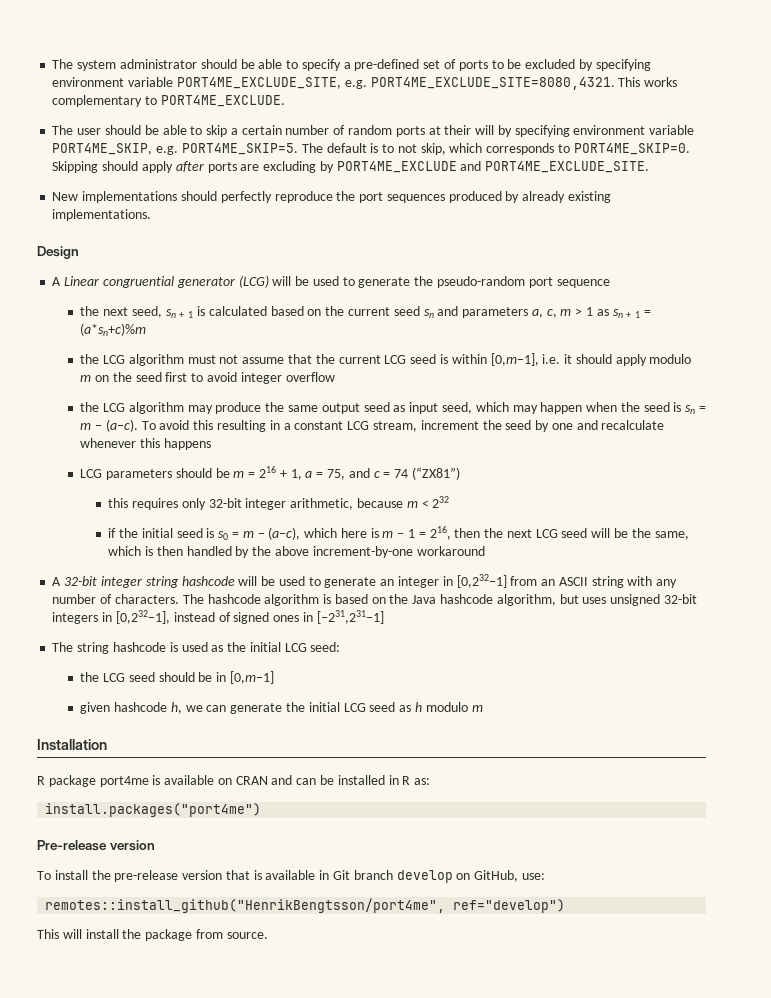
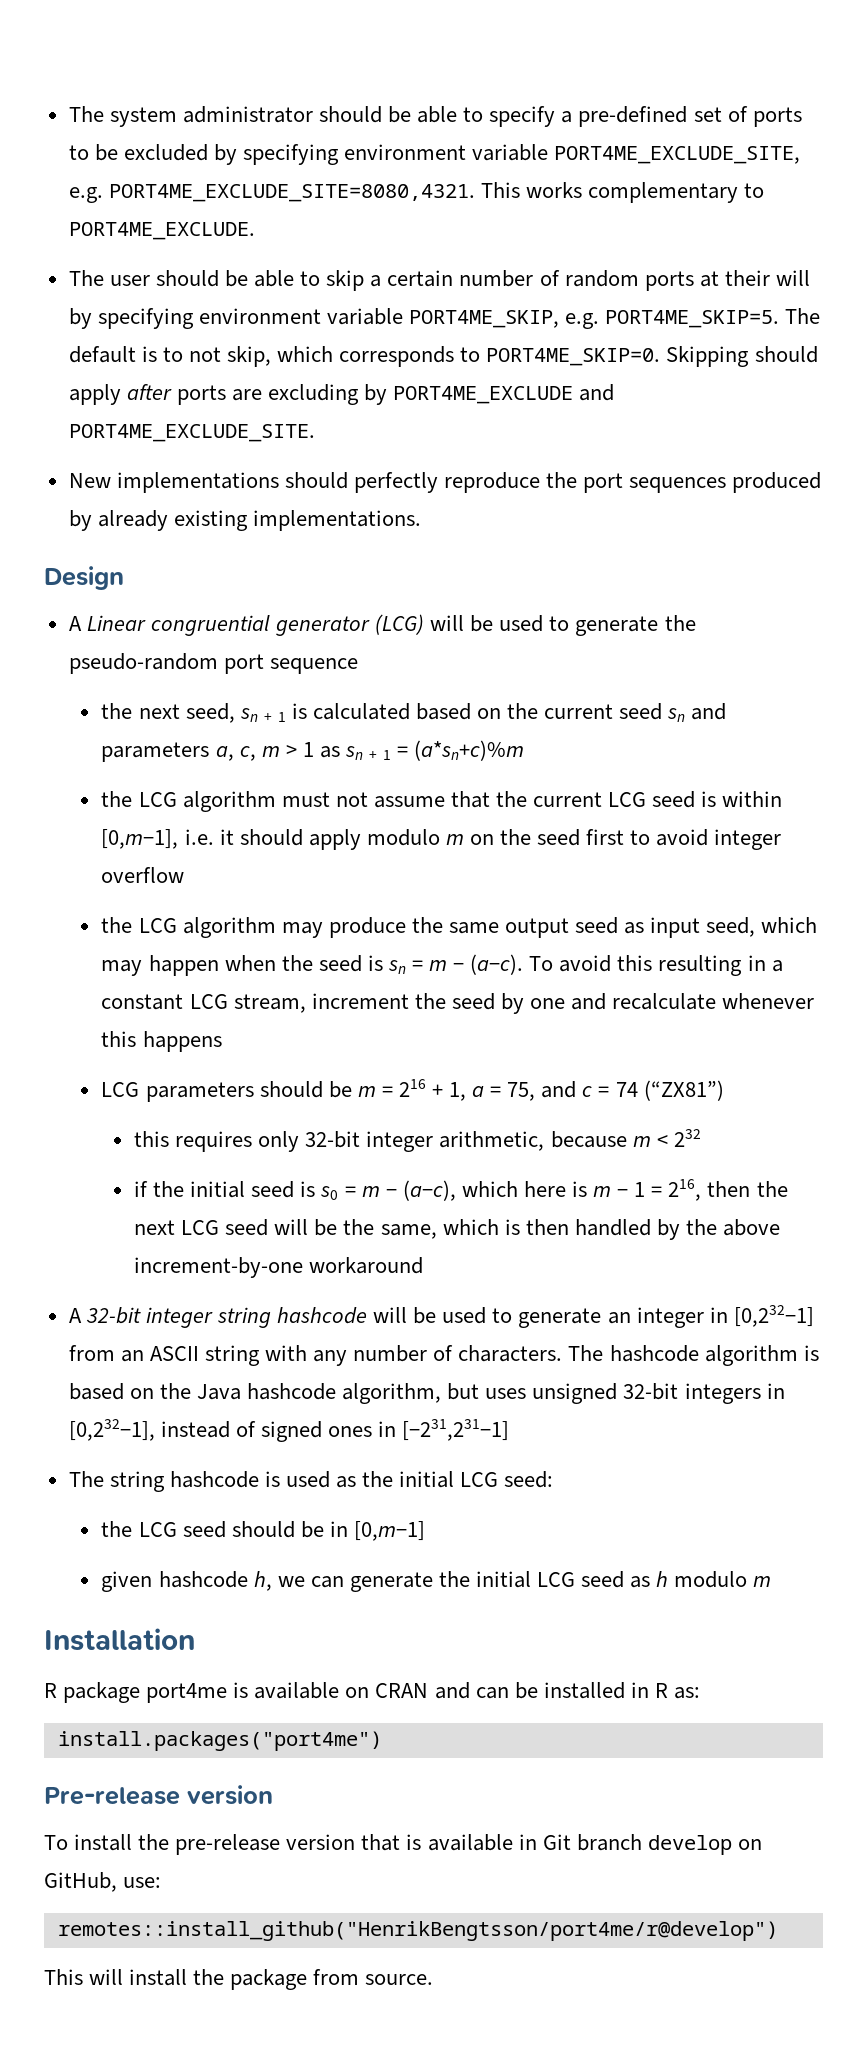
- remotes::install_github("HenrikBengtsson/port4me", ref="develop")
+ remotes::install_github("HenrikBengtsson/port4me/r@develop")

